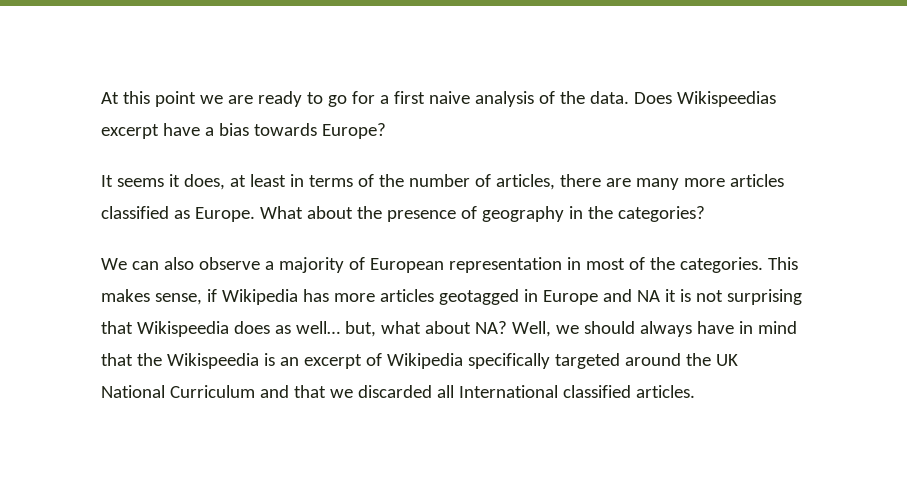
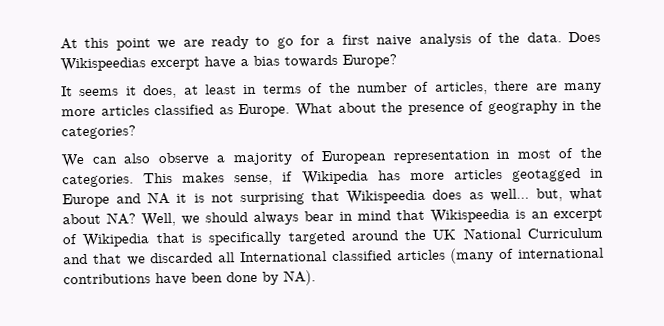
- Well, we should always have in mind that the Wikispeedia is an excerpt of Wikipedia specifically targeted around the UK National Curriculum and that we discarded all International classified articles.
+ Well, we should always bear in mind that Wikispeedia is an excerpt of Wikipedia that is specifically targeted around the UK National Curriculum and that we discarded all International classified articles (many of international contributions have been done by NA).

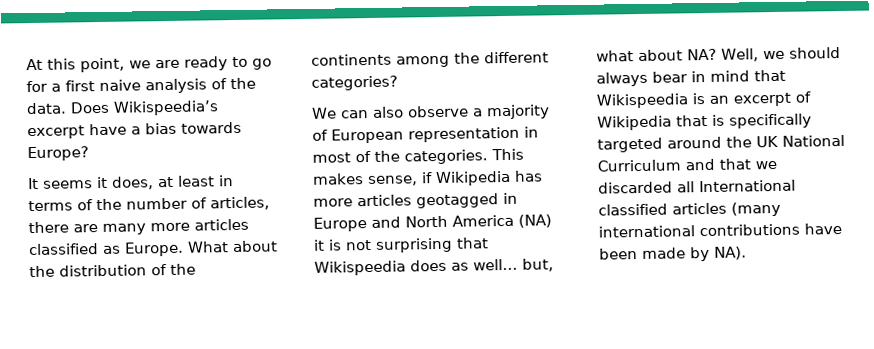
- At this point we are ready to go for a first naive analysis of the data.
+ At this point, we are ready to go for a first naive analysis of the data.
- Does Wikispeedias excerpt have a bias towards Europe?
+ Does Wikispeedia’s excerpt have a bias towards Europe?
- What about the presence of geography in the categories?
+ What about the distribution of the continents among the different categories?
- This makes sense, if Wikipedia has more articles geotagged in Europe and NA it is not surprising that Wikispeedia does as well… but, what about NA?
+ This makes sense, if Wikipedia has more articles geotagged in Europe and North America (NA) it is not surprising that Wikispeedia does as well… but, what about NA?
- Well, we should always bear in mind that Wikispeedia is an excerpt of Wikipedia that is specifically targeted around the UK National Curriculum and that we discarded all International classified articles (many of international contributions have been done by NA).
+ Well, we should always bear in mind that Wikispeedia is an excerpt of Wikipedia that is specifically targeted around the UK National Curriculum and that we discarded all International classified articles (many international contributions have been made by NA).

